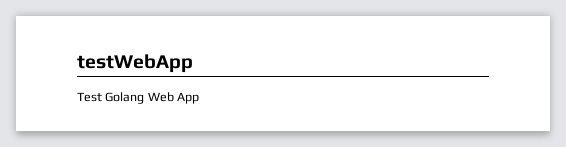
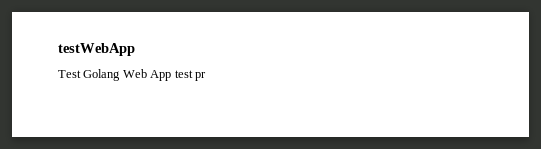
- Test Golang Web App
+ Test Golang Web App test pr

